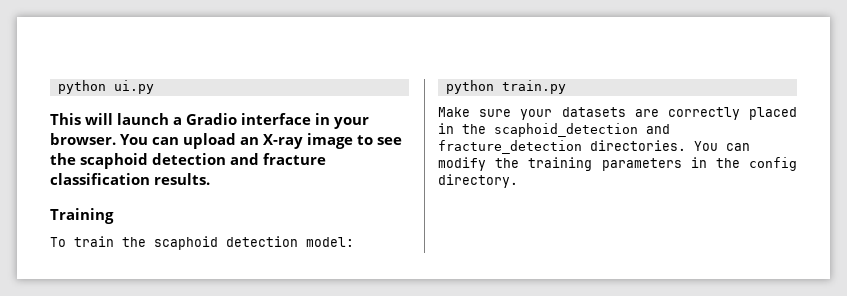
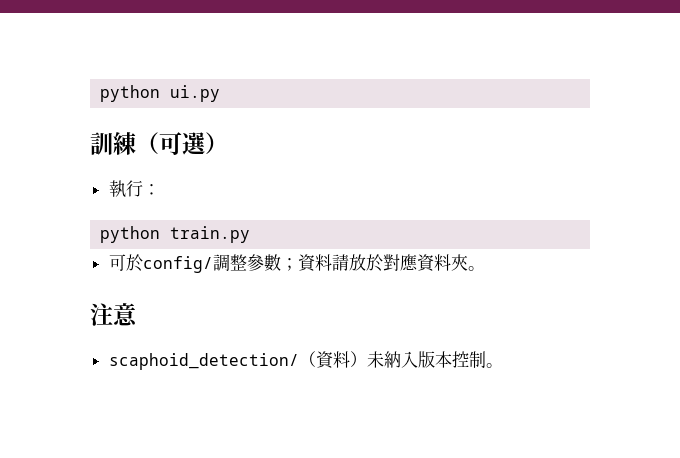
- This will launch a Gradio interface in your browser. You can upload an X-ray image to see the scaphoid detection and fracture classification results.
- Training
- To train the scaphoid detection model:
+ 訓練（可選）
+ 執行：
  python train.py
- Make sure your datasets are correctly placed in the scaphoid_detection and fracture_detection directories. You can modify the training parameters in the config directory.
+ 可於config/調整參數；資料請放於對應資料夾。
+ 注意
+ scaphoid_detection/（資料）未納入版本控制。

